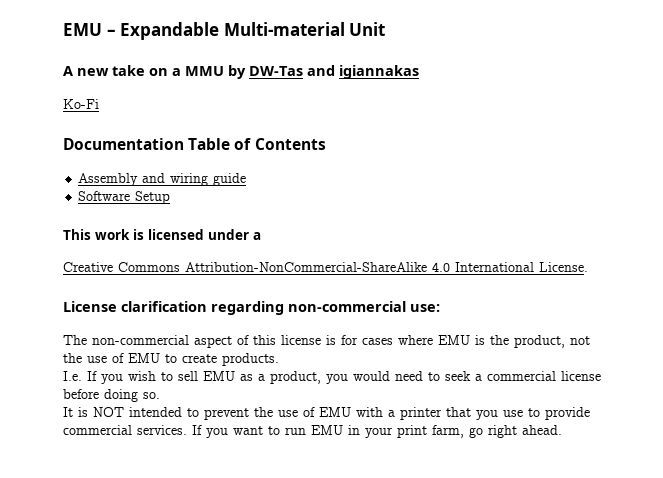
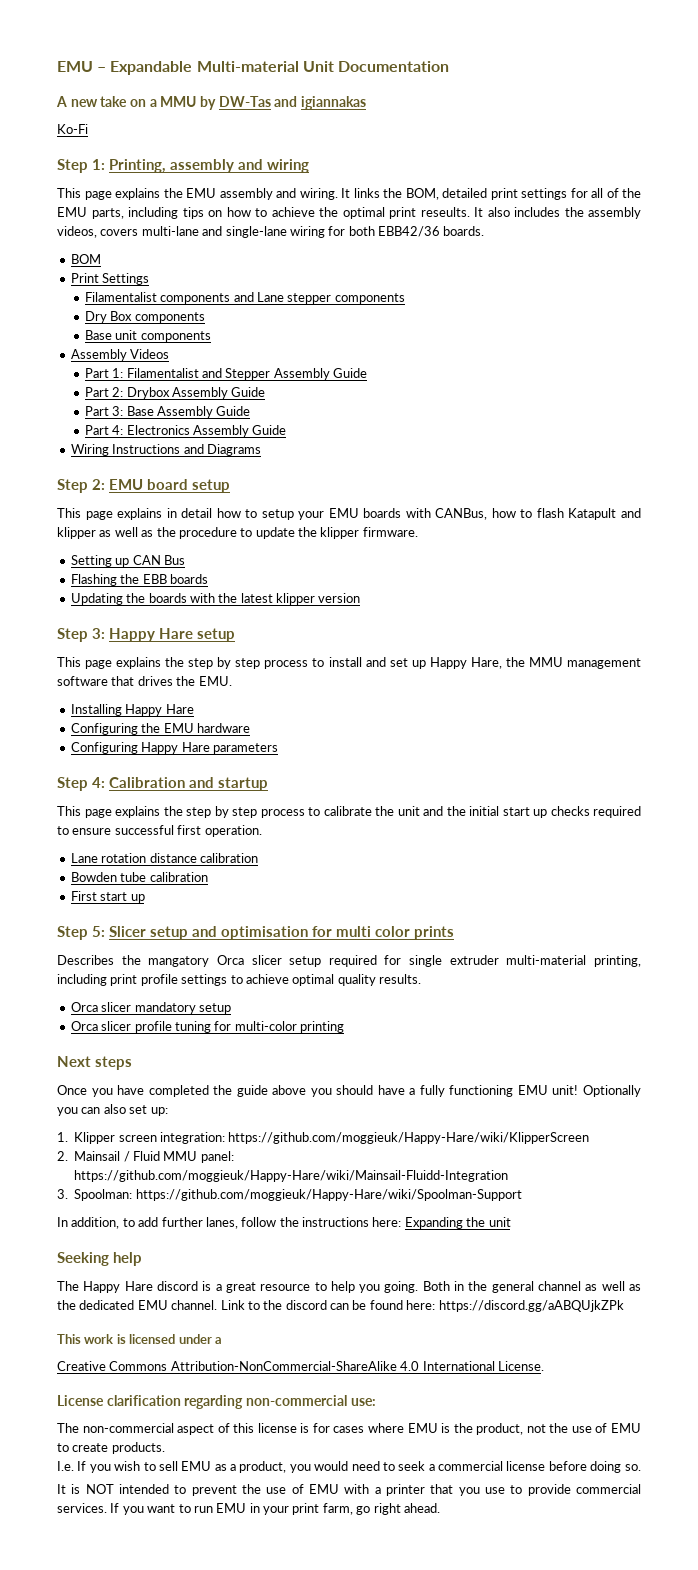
- EMU – Expandable Multi-material Unit
+ EMU – Expandable Multi-material Unit Documentation
- Documentation Table of Contents
- Assembly and wiring guide
- Software Setup
+ Step 1: Printing, assembly and wiring
+ This page explains the EMU assembly and wiring. It links the BOM, detailed print settings for all of the EMU parts, including tips on how to achieve the optimal print reseults. It also includes the assembly videos, covers multi-lane and single-lane wiring for both EBB42/36 boards.
+ BOM
+ Print Settings
+ Filamentalist components and Lane stepper components
+ Dry Box components
+ Base unit components
+ Assembly Videos
+ Part 1: Filamentalist and Stepper Assembly Guide
+ Part 2: Drybox Assembly Guide
+ Part 3: Base Assembly Guide
+ Part 4: Electronics Assembly Guide
+ Wiring Instructions and Diagrams
+ Step 2: EMU board setup
+ This page explains in detail how to setup your EMU boards with CANBus, how to flash Katapult and klipper as well as the procedure to update the klipper firmware.
+ Setting up CAN Bus
+ Flashing the EBB boards
+ Updating the boards with the latest klipper version
+ Step 3: Happy Hare setup
+ This page explains the step by step process to install and set up Happy Hare, the MMU management software that drives the EMU.
+ Installing Happy Hare
+ Configuring the EMU hardware
+ Configuring Happy Hare parameters
+ Step 4: Calibration and startup
+ This page explains the step by step process to calibrate the unit and the initial start up checks required to ensure successful first operation.
+ Lane rotation distance calibration
+ Bowden tube calibration
+ First start up
+ Step 5: Slicer setup and optimisation for multi color prints
+ Describes the mangatory Orca slicer setup required for single extruder multi-material printing, including print profile settings to achieve optimal quality results.
+ Orca slicer mandatory setup
+ Orca slicer profile tuning for multi-color printing
+ Next steps
+ Once you have completed the guide above you should have a fully functioning EMU unit! Optionally you can also set up:
+ 1. Klipper screen integration: https://github.com/moggieuk/Happy-Hare/wiki/KlipperScreen
+ 2. Mainsail / Fluid MMU panel: https://github.com/moggieuk/Happy-Hare/wiki/Mainsail-Fluidd-Integration
+ 3. Spoolman: https://github.com/moggieuk/Happy-Hare/wiki/Spoolman-Support
+ In addition, to add further lanes, follow the instructions here: Expanding the unit
+ Seeking help
+ The Happy Hare discord is a great resource to help you going. Both in the general channel as well as the dedicated EMU channel. Link to the discord can be found here: https://discord.gg/aABQUjkZPk

